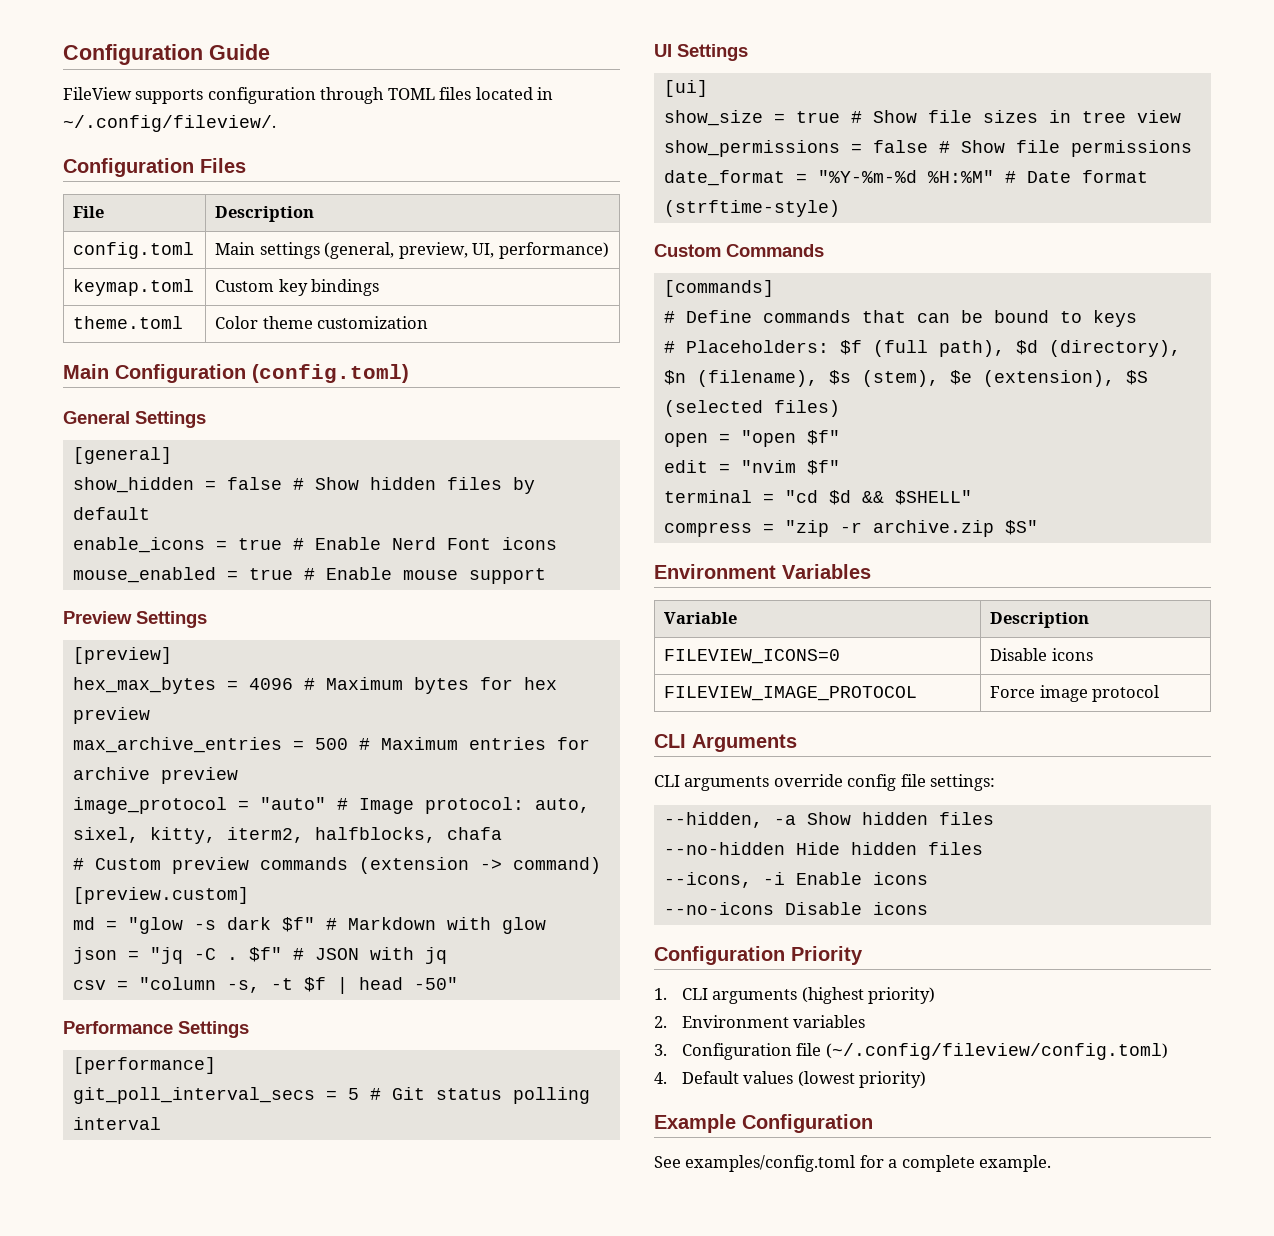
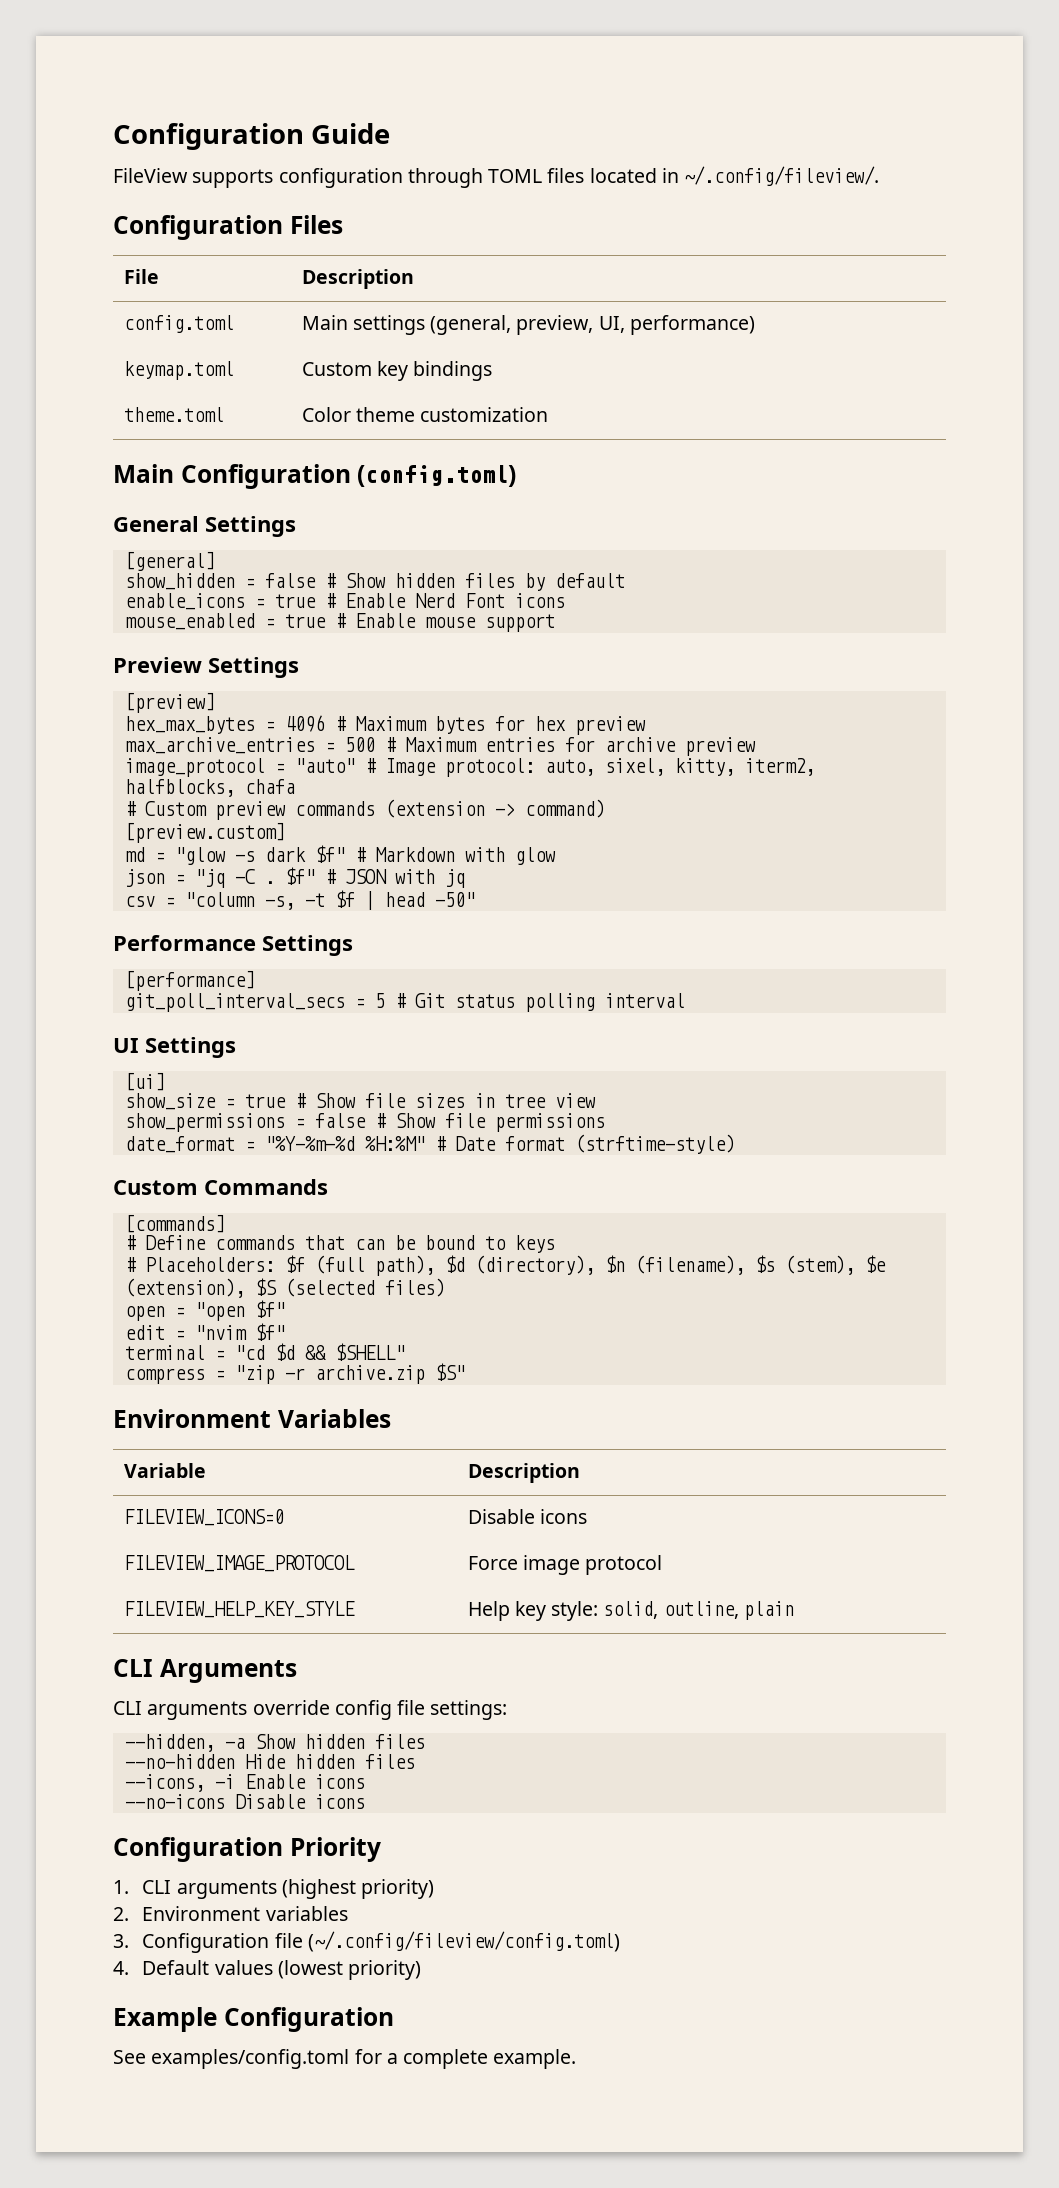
+ FILEVIEW_HELP_KEY_STYLE | Help key style: solid, outline, plain

